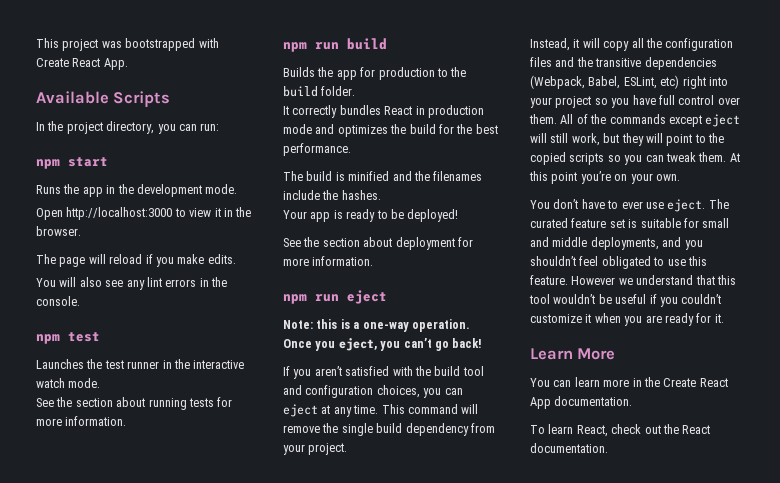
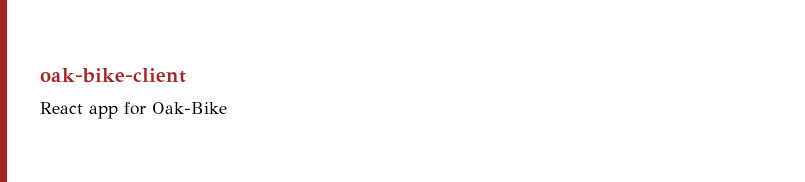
- This project was bootstrapped with Create React App.
- Available Scripts
- In the project directory, you can run:
- npm start
- Runs the app in the development mode.
- Open http://localhost:3000 to view it in the browser.
- The page will reload if you make edits.
- You will also see any lint errors in the console.
- npm test
- Launches the test runner in the interactive watch mode.
- See the section about running tests for more information.
- npm run build
- Builds the app for production to the build folder.
- It correctly bundles React in production mode and optimizes the build for the best performance.
- The build is minified and the filenames include the hashes.
- Your app is ready to be deployed!
- See the section about deployment for more information.
- npm run eject
- Note: this is a one-way operation. Once you eject, you can’t go back!
- If you aren’t satisfied with the build tool and configuration choices, you can eject at any time. This command will remove the single build dependency from your project.
- Instead, it will copy all the configuration files and the transitive dependencies (Webpack, Babel, ESLint, etc) right into your project so you have full control over them. All of the commands except eject will still work, but they will point to the copied scripts so you can tweak them. At this point you’re on your own.
- You don’t have to ever use eject. The curated feature set is suitable for small and middle deployments, and you shouldn’t feel obligated to use this feature. However we understand that this tool wouldn’t be useful if you couldn’t customize it when you are ready for it.
- Learn More
- You can learn more in the Create React App documentation.
- To learn React, check out the React documentation.
+ oak-bike-client
+ React app for Oak-Bike

